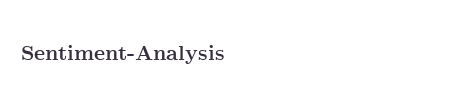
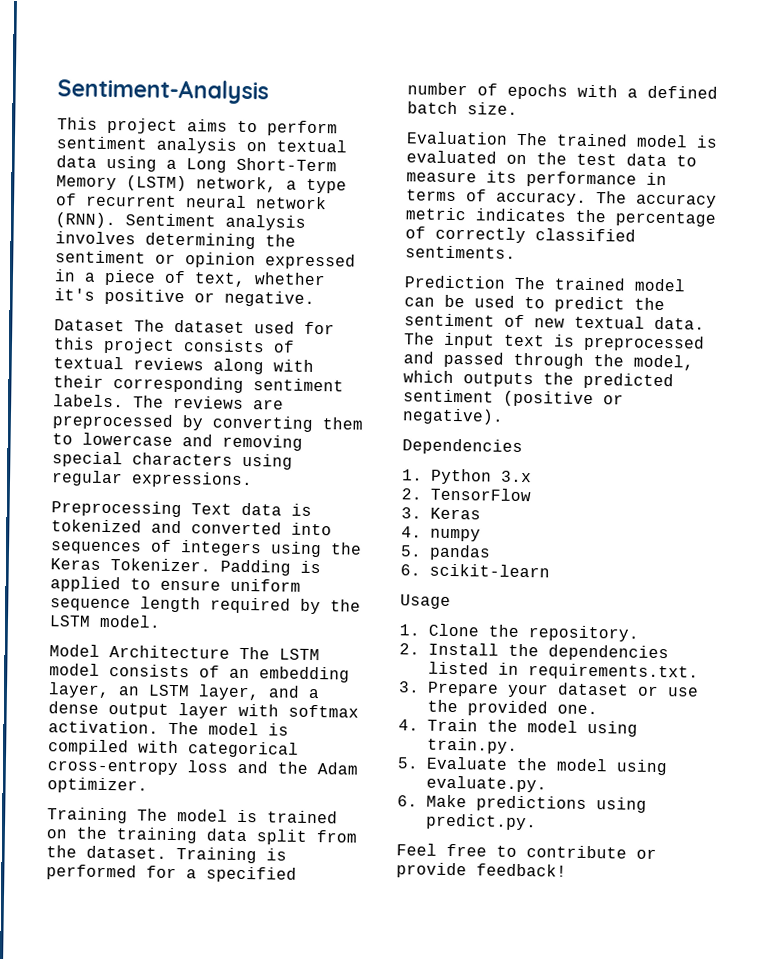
+ This project aims to perform sentiment analysis on textual data using a Long Short-Term Memory (LSTM) network, a type of recurrent neural network (RNN). Sentiment analysis involves determining the sentiment or opinion expressed in a piece of text, whether it's positive or negative.
+ Dataset The dataset used for this project consists of textual reviews along with their corresponding sentiment labels. The reviews are preprocessed by converting them to lowercase and removing special characters using regular expressions.
+ Preprocessing Text data is tokenized and converted into sequences of integers using the Keras Tokenizer. Padding is applied to ensure uniform sequence length required by the LSTM model.
+ Model Architecture The LSTM model consists of an embedding layer, an LSTM layer, and a dense output layer with softmax activation. The model is compiled with categorical cross-entropy loss and the Adam optimizer.
+ Training The model is trained on the training data split from the dataset. Training is performed for a specified number of epochs with a defined batch size.
+ Evaluation The trained model is evaluated on the test data to measure its performance in terms of accuracy. The accuracy metric indicates the percentage of correctly classified sentiments.
+ Prediction The trained model can be used to predict the sentiment of new textual data. The input text is preprocessed and passed through the model, which outputs the predicted sentiment (positive or negative).
+ Dependencies
+ 1. Python 3.x
+ 2. TensorFlow
+ 3. Keras
+ 4. numpy
+ 5. pandas
+ 6. scikit-learn
+ Usage
+ 1. Clone the repository.
+ 2. Install the dependencies listed in requirements.txt.
+ 3. Prepare your dataset or use the provided one.
+ 4. Train the model using train.py.
+ 5. Evaluate the model using evaluate.py.
+ 6. Make predictions using predict.py.
+ Feel free to contribute or provide feedback!

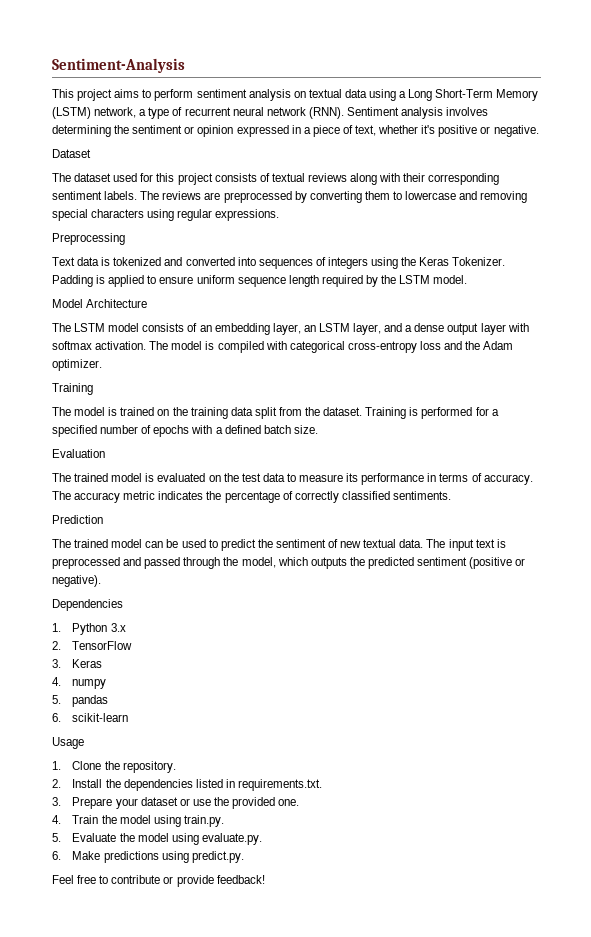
- Dataset The dataset used for this project consists of textual reviews along with their corresponding sentiment labels.
+ Dataset
+ The dataset used for this project consists of textual reviews along with their corresponding sentiment labels.
- Preprocessing Text data is tokenized and converted into sequences of integers using the Keras Tokenizer.
+ Preprocessing
+ Text data is tokenized and converted into sequences of integers using the Keras Tokenizer.
- Model Architecture The LSTM model consists of an embedding layer, an LSTM layer, and a dense output layer with softmax activation.
+ Model Architecture
+ The LSTM model consists of an embedding layer, an LSTM layer, and a dense output layer with softmax activation.
  The model is compiled with categorical cross-entropy loss and the Adam optimizer.
- Training The model is trained on the training data split from the dataset.
+ Training
+ The model is trained on the training data split from the dataset.
- Evaluation The trained model is evaluated on the test data to measure its performance in terms of accuracy.
+ Evaluation
+ The trained model is evaluated on the test data to measure its performance in terms of accuracy.
- Prediction The trained model can be used to predict the sentiment of new textual data.
+ Prediction
+ The trained model can be used to predict the sentiment of new textual data.

